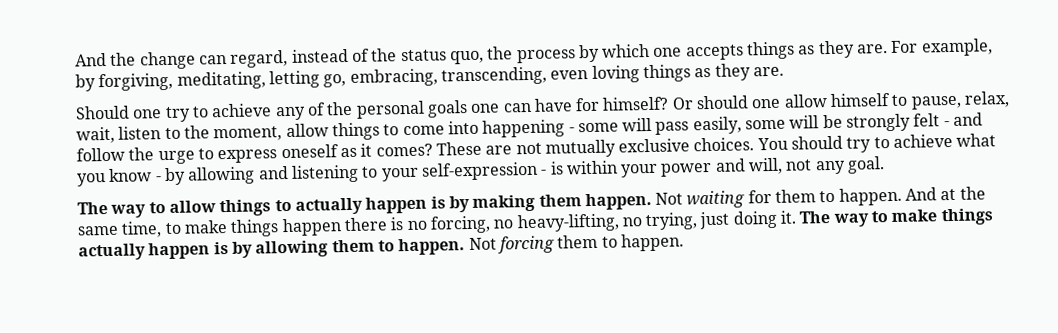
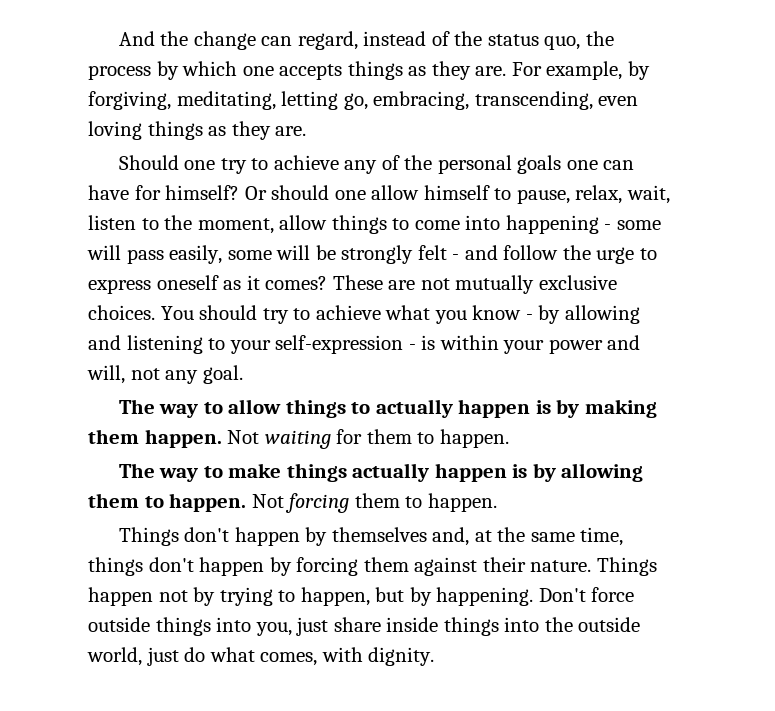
- Not waiting for them to happen. And at the same time, to make things happen there is no forcing, no heavy-lifting, no trying, just doing it. The way to make things actually happen is by allowing them to happen.
+ Not waiting for them to happen.
+ The way to make things actually happen is by allowing them to happen.
+ Things don't happen by themselves and, at the same time, things don't happen by forcing them against their nature. Things happen not by trying to happen, but by happening. Don't force outside things into you, just share inside things into the outside world, just do what comes, with dignity.

